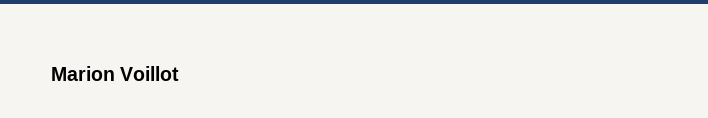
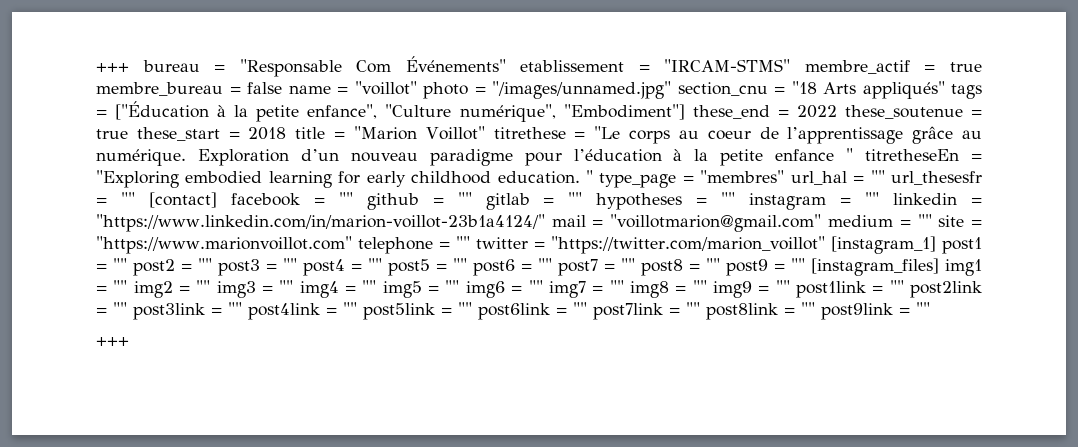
- Marion Voillot
+ +++ bureau = "Responsable Com Événements" etablissement = "IRCAM-STMS" membre_actif = true membre_bureau = false name = "voillot" photo = "/images/unnamed.jpg" section_cnu = "18 Arts appliqués" tags = ["Éducation à la petite enfance", "Culture numérique", "Embodiment"] these_end = 2022 these_soutenue = true these_start = 2018 title = "Marion Voillot" titrethese = "Le corps au coeur de l’apprentissage grâce au numérique. Exploration d’un nouveau paradigme pour l’éducation à la petite enfance " titretheseEn = "Exploring embodied learning for early childhood education. " type_page = "membres" url_hal = "" url_thesesfr = "" [contact] facebook = "" github = "" gitlab = "" hypotheses = "" instagram = "" linkedin = "https://www.linkedin.com/in/marion-voillot-23b1a4124/" mail = "voillotmarion@gmail.com" medium = "" site = "https://www.marionvoillot.com" telephone = "" twitter = "https://twitter.com/marion_voillot" [instagram_1] post1 = "" post2 = "" post3 = "" post4 = "" post5 = "" post6 = "" post7 = "" post8 = "" post9 = "" [instagram_files] img1 = "" img2 = "" img3 = "" img4 = "" img5 = "" img6 = "" img7 = "" img8 = "" img9 = "" post1link = "" post2link = "" post3link = "" post4link = "" post5link = "" post6link = "" post7link = "" post8link = "" post9link = ""
+ +++

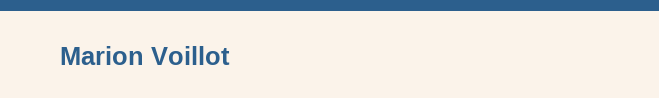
- +++ bureau = "Responsable Com Événements" etablissement = "IRCAM-STMS" membre_actif = true membre_bureau = false name = "voillot" photo = "/images/unnamed.jpg" section_cnu = "18 Arts appliqués" tags = ["Éducation à la petite enfance", "Culture numérique", "Embodiment"] these_end = 2022 these_soutenue = true these_start = 2018 title = "Marion Voillot" titrethese = "Le corps au coeur de l’apprentissage grâce au numérique. Exploration d’un nouveau paradigme pour l’éducation à la petite enfance " titretheseEn = "Exploring embodied learning for early childhood education. " type_page = "membres" url_hal = "" url_thesesfr = "" [contact] facebook = "" github = "" gitlab = "" hypotheses = "" instagram = "" linkedin = "https://www.linkedin.com/in/marion-voillot-23b1a4124/" mail = "voillotmarion@gmail.com" medium = "" site = "https://www.marionvoillot.com" telephone = "" twitter = "https://twitter.com/marion_voillot" [instagram_1] post1 = "" post2 = "" post3 = "" post4 = "" post5 = "" post6 = "" post7 = "" post8 = "" post9 = "" [instagram_files] img1 = "" img2 = "" img3 = "" img4 = "" img5 = "" img6 = "" img7 = "" img8 = "" img9 = "" post1link = "" post2link = "" post3link = "" post4link = "" post5link = "" post6link = "" post7link = "" post8link = "" post9link = ""
- +++
+ Marion Voillot

